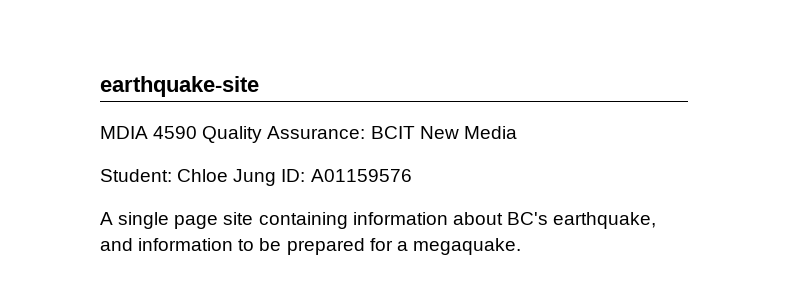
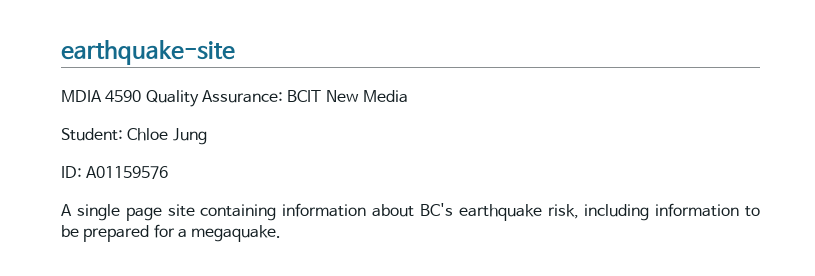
- Student: Chloe Jung ID: A01159576
+ Student: Chloe Jung
+ ID: A01159576
- A single page site containing information about BC's earthquake, and information to be prepared for a megaquake.
+ A single page site containing information about BC's earthquake risk, including information to be prepared for a megaquake.

